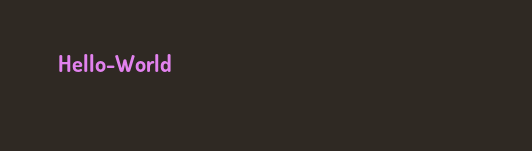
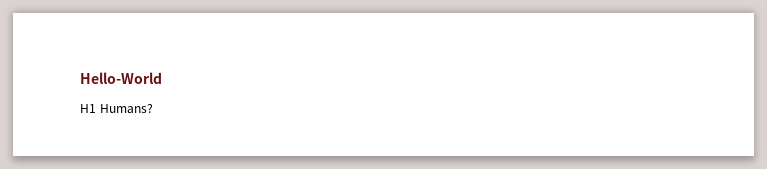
+ H1 Humans?

